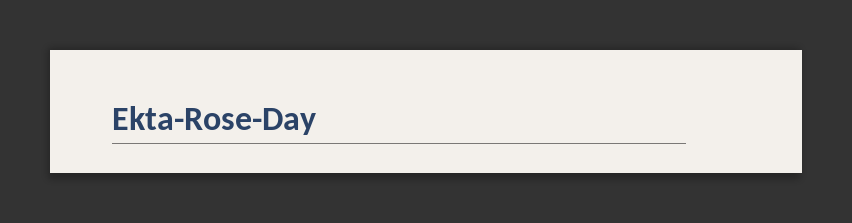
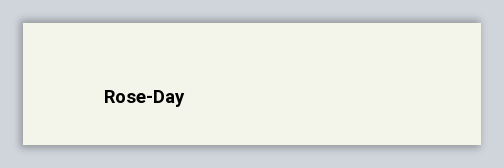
- Ekta-Rose-Day
+ Rose-Day

